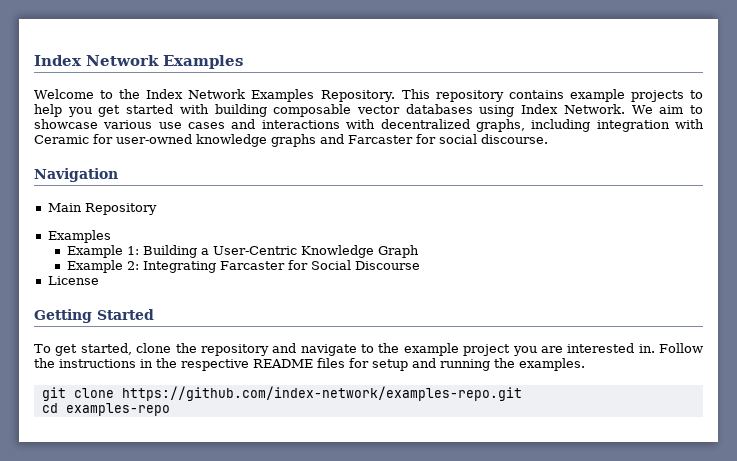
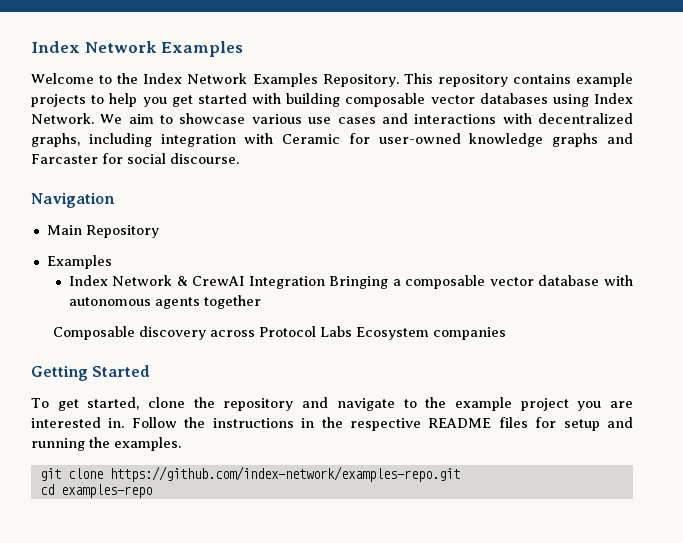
- Example 1: Building a User-Centric Knowledge Graph
- Example 2: Integrating Farcaster for Social Discourse
- License
+ Index Network & CrewAI Integration Bringing a composable vector database with autonomous agents together
+ Composable discovery across Protocol Labs Ecosystem companies

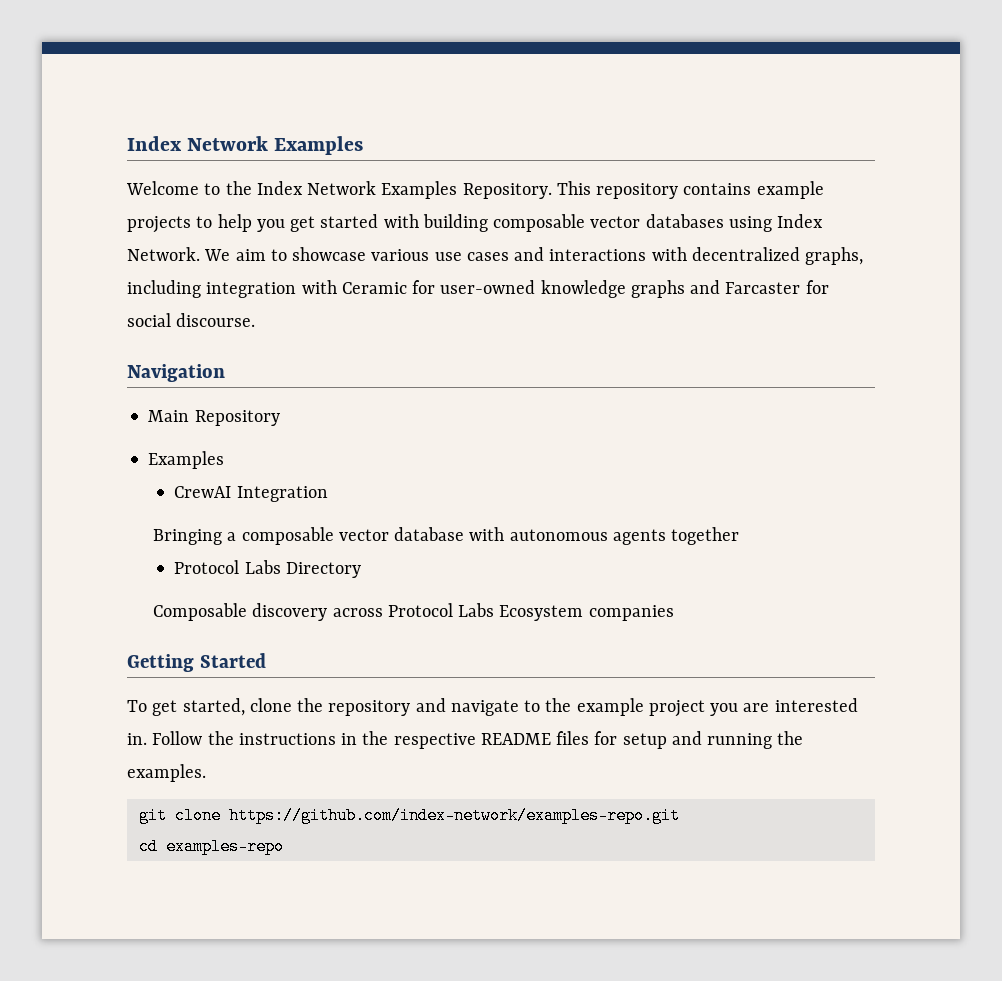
- Index Network & CrewAI Integration Bringing a composable vector database with autonomous agents together
+ CrewAI Integration
+ Bringing a composable vector database with autonomous agents together
+ Protocol Labs Directory

